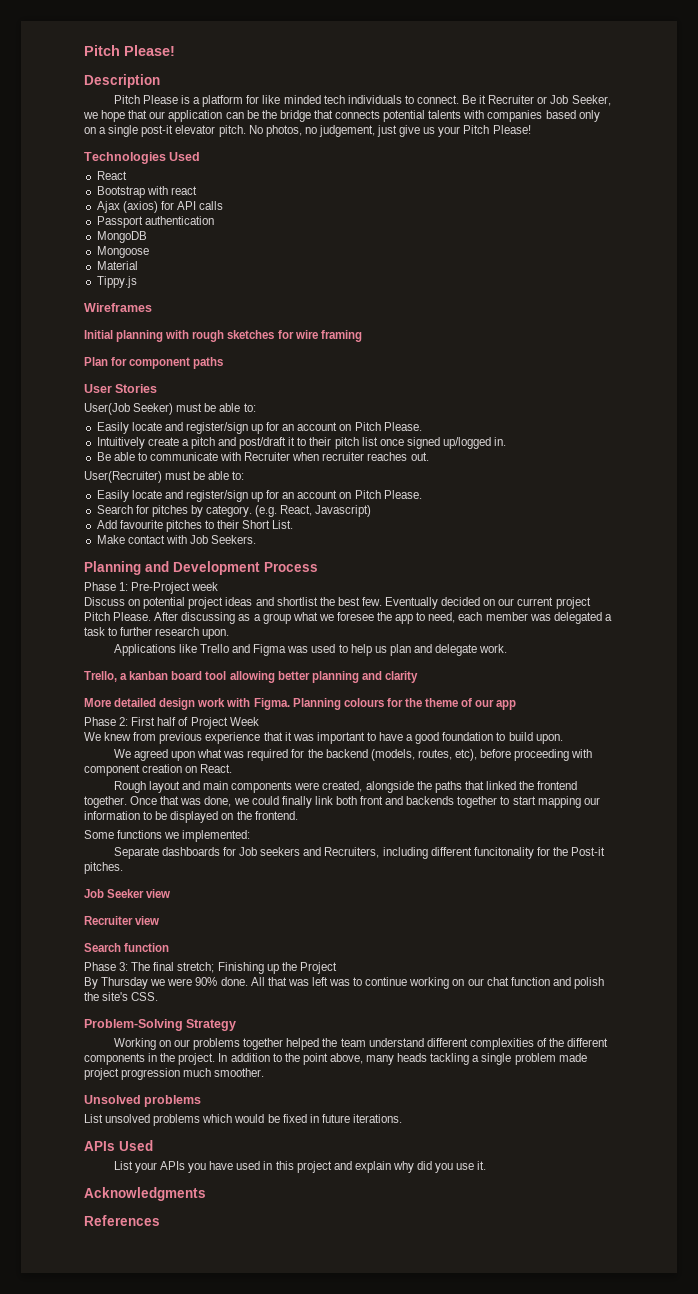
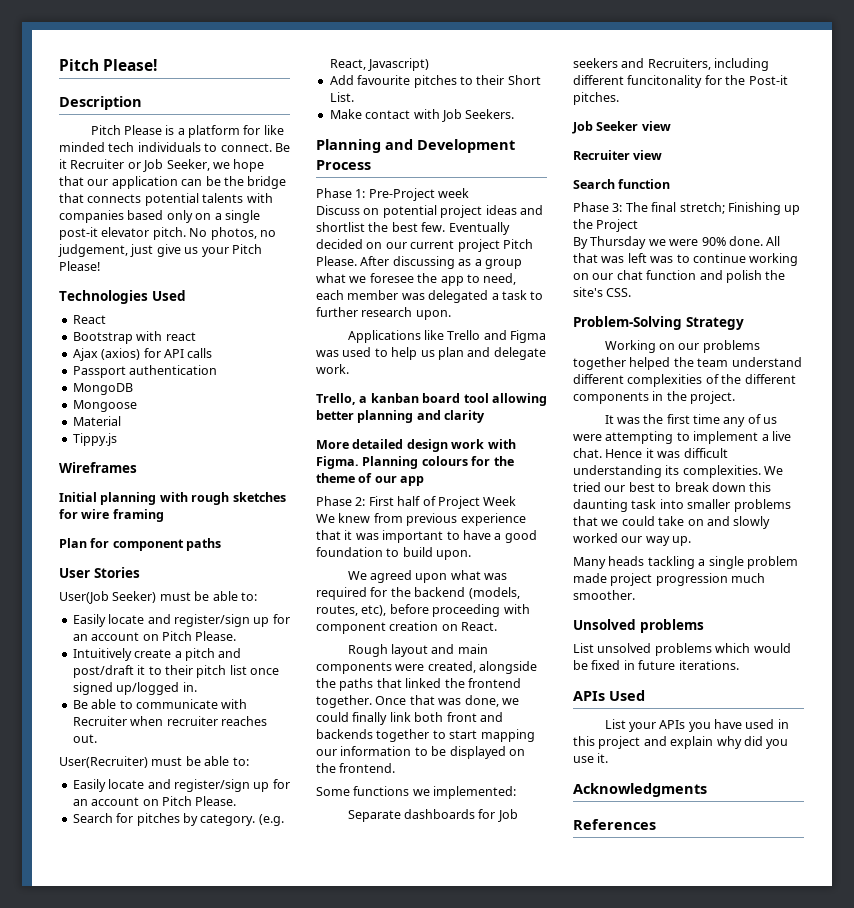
- Working on our problems together helped the team understand different complexities of the different components in the project. In addition to the point above, many heads tackling a single problem made project progression much smoother.
+ Working on our problems together helped the team understand different complexities of the different components in the project.
+ It was the first time any of us were attempting to implement a live chat. Hence it was difficult understanding its complexities. We tried our best to break down this daunting task into smaller problems that we could take on and slowly worked our way up.
+ Many heads tackling a single problem made project progression much smoother.

